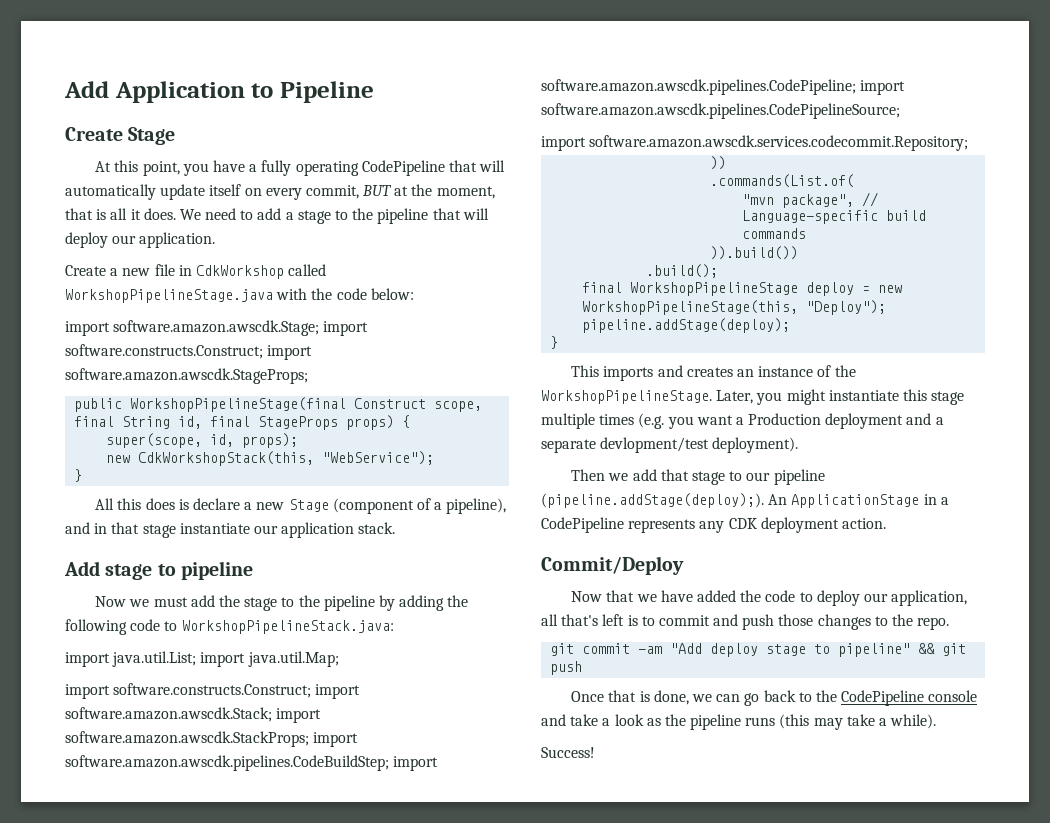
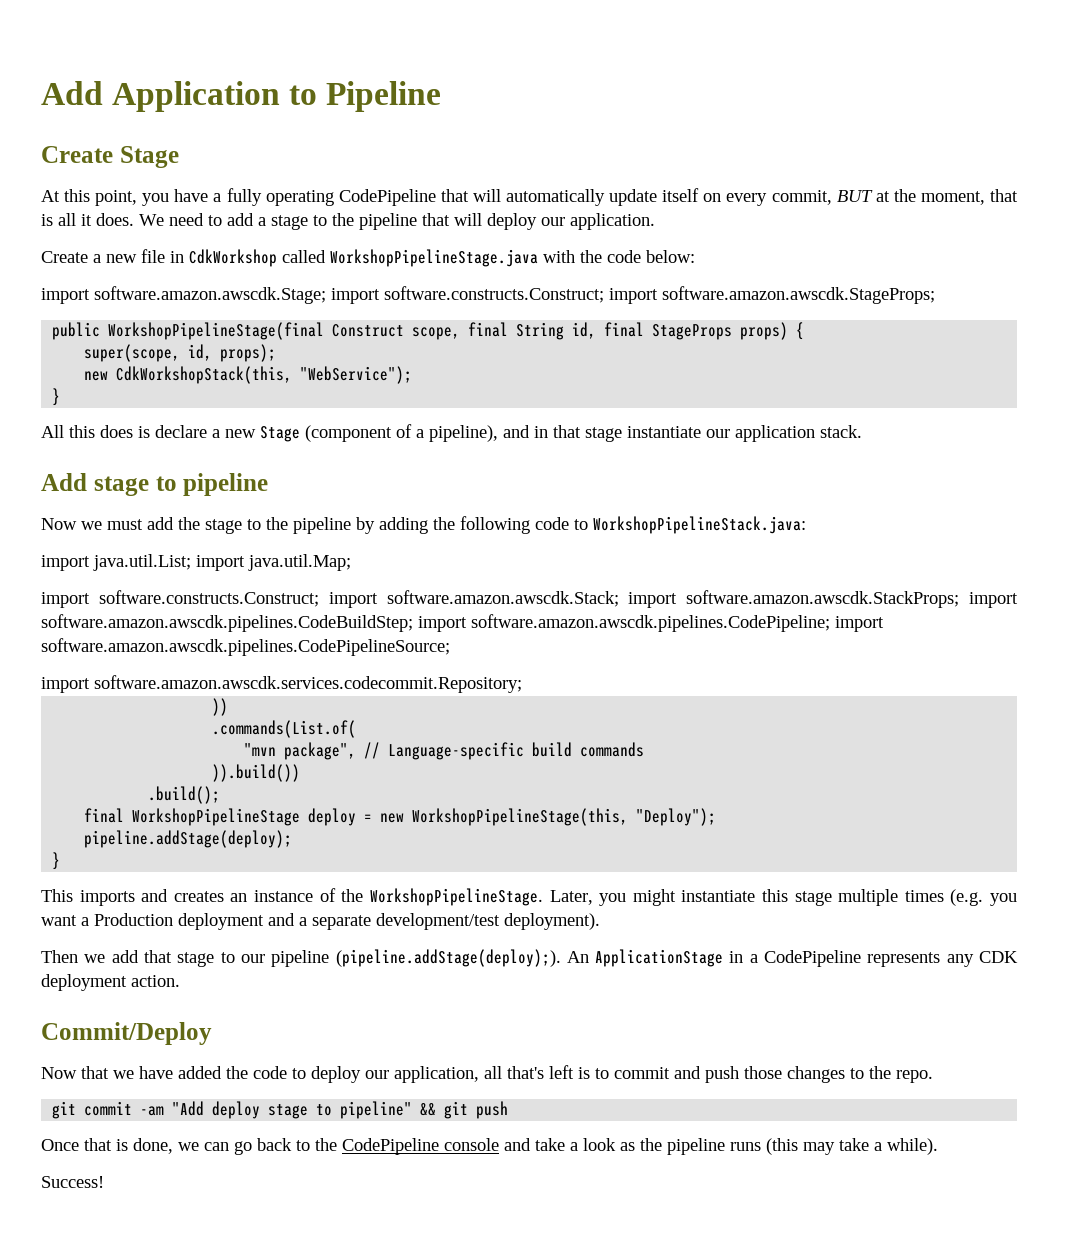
- Later, you might instantiate this stage multiple times (e.g. you want a Production deployment and a separate devlopment/test deployment).
+ Later, you might instantiate this stage multiple times (e.g. you want a Production deployment and a separate development/test deployment).

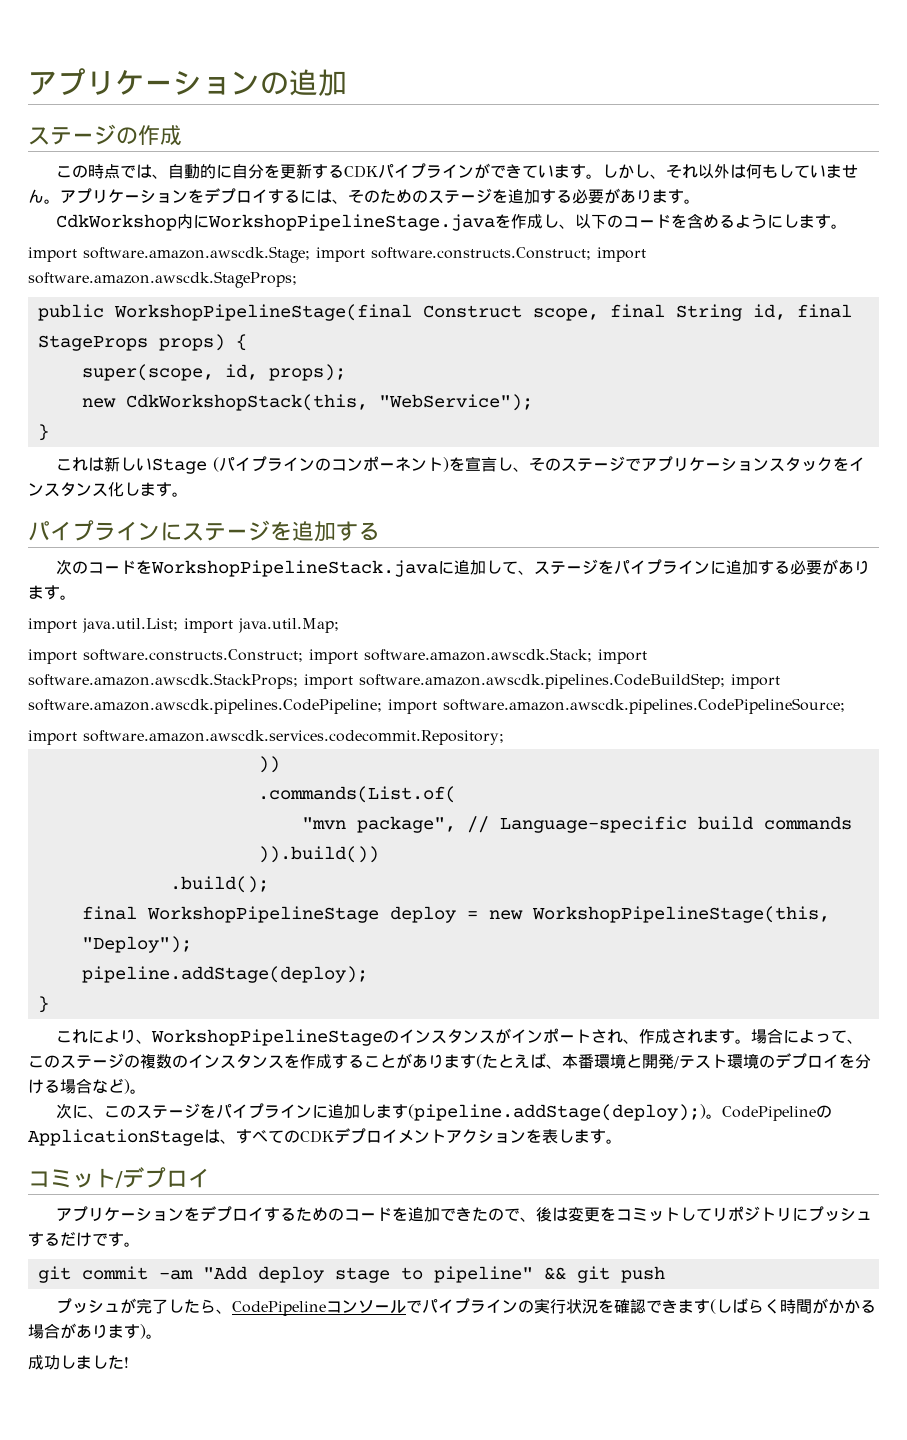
- Add Application to Pipeline
- Create Stage
- At this point, you have a fully operating CodePipeline that will automatically update itself on every commit, BUT at the moment, that is all it does. We need to add a stage to the pipeline that will deploy our application.
- Create a new file in CdkWorkshop called WorkshopPipelineStage.java with the code below:
+ アプリケーションの追加
+ ステージの作成
+ この時点では、自動的に自分を更新するCDKパイプラインができています。しかし、それ以外は何もしていません。アプリケーションをデプロイするには、そのためのステージを追加する必要があります。
+ CdkWorkshop内にWorkshopPipelineStage.javaを作成し、以下のコードを含めるようにします。
- All this does is declare a new Stage (component of a pipeline), and in that stage instantiate our application stack.
- Add stage to pipeline
- Now we must add the stage to the pipeline by adding the following code to WorkshopPipelineStack.java:
+ これは新しいStage (パイプラインのコンポーネント)を宣言し、そのステージでアプリケーションスタックをインスタンス化します。
+ パイプラインにステージを追加する
+ 次のコードをWorkshopPipelineStack.javaに追加して、ステージをパイプラインに追加する必要があります。
- This imports and creates an instance of the WorkshopPipelineStage. Later, you might instantiate this stage multiple times (e.g. you want a Production deployment and a separate development/test deployment).
- Then we add that stage to our pipeline (pipeline.addStage(deploy);). An ApplicationStage in a CodePipeline represents any CDK deployment action.
- Commit/Deploy
- Now that we have added the code to deploy our application, all that's left is to commit and push those changes to the repo.
+ これにより、WorkshopPipelineStageのインスタンスがインポートされ、作成されます。場合によって、このステージの複数のインスタンスを作成することがあります(たとえば、本番環境と開発/テスト環境のデプロイを分ける場合など)。
+ 次に、このステージをパイプラインに追加します(pipeline.addStage(deploy);)。CodePipelineのApplicationStageは、すべてのCDKデプロイメントアクションを表します。
+ コミット/デプロイ
+ アプリケーションをデプロイするためのコードを追加できたので、後は変更をコミットしてリポジトリにプッシュするだけです。
- Once that is done, we can go back to the CodePipeline console and take a look as the pipeline runs (this may take a while).
- Success!
+ プッシュが完了したら、CodePipelineコンソールでパイプラインの実行状況を確認できます(しばらく時間がかかる場合があります)。
+ 成功しました!

